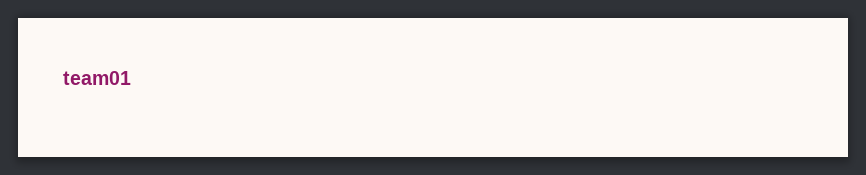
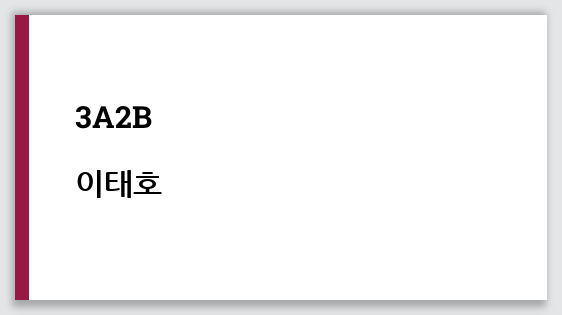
- team01
+ 3A2B
+ 이태호

